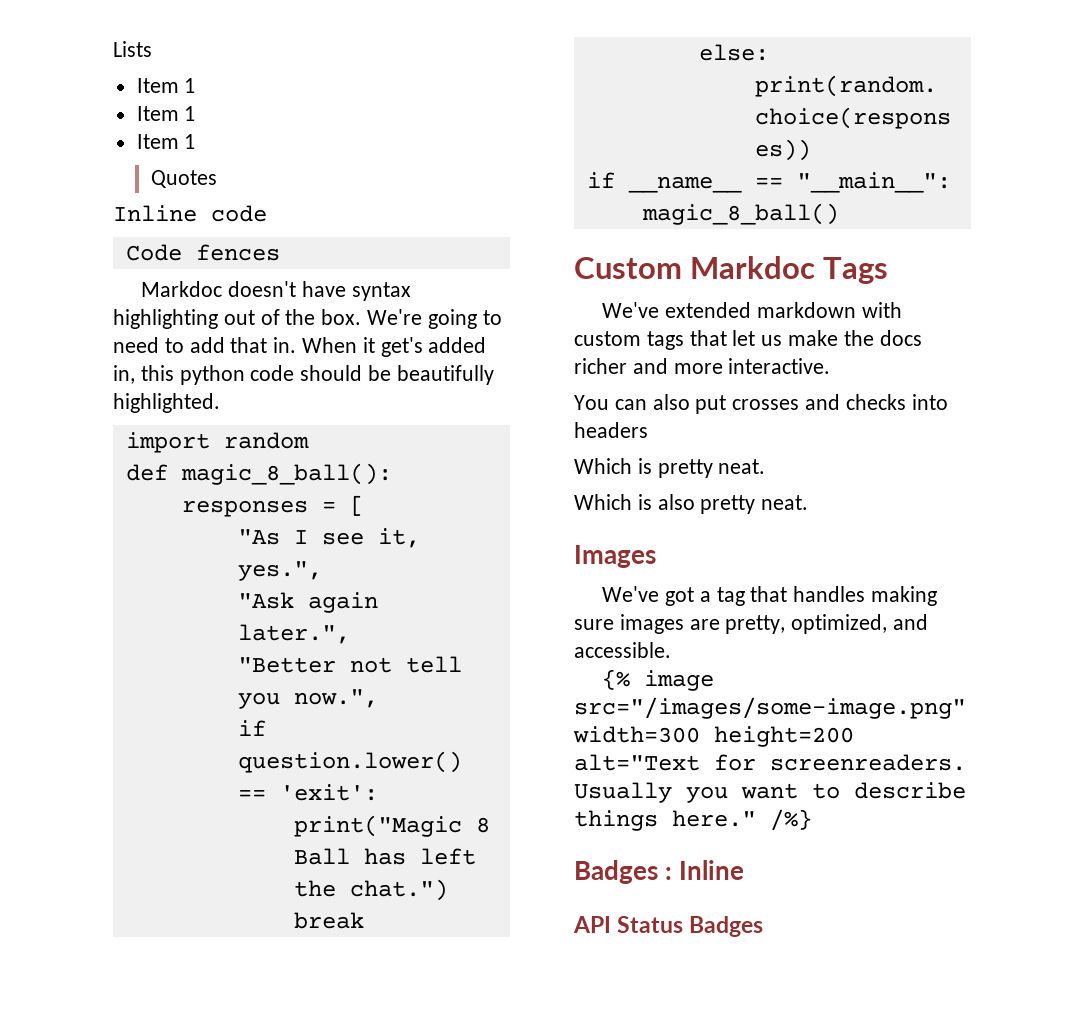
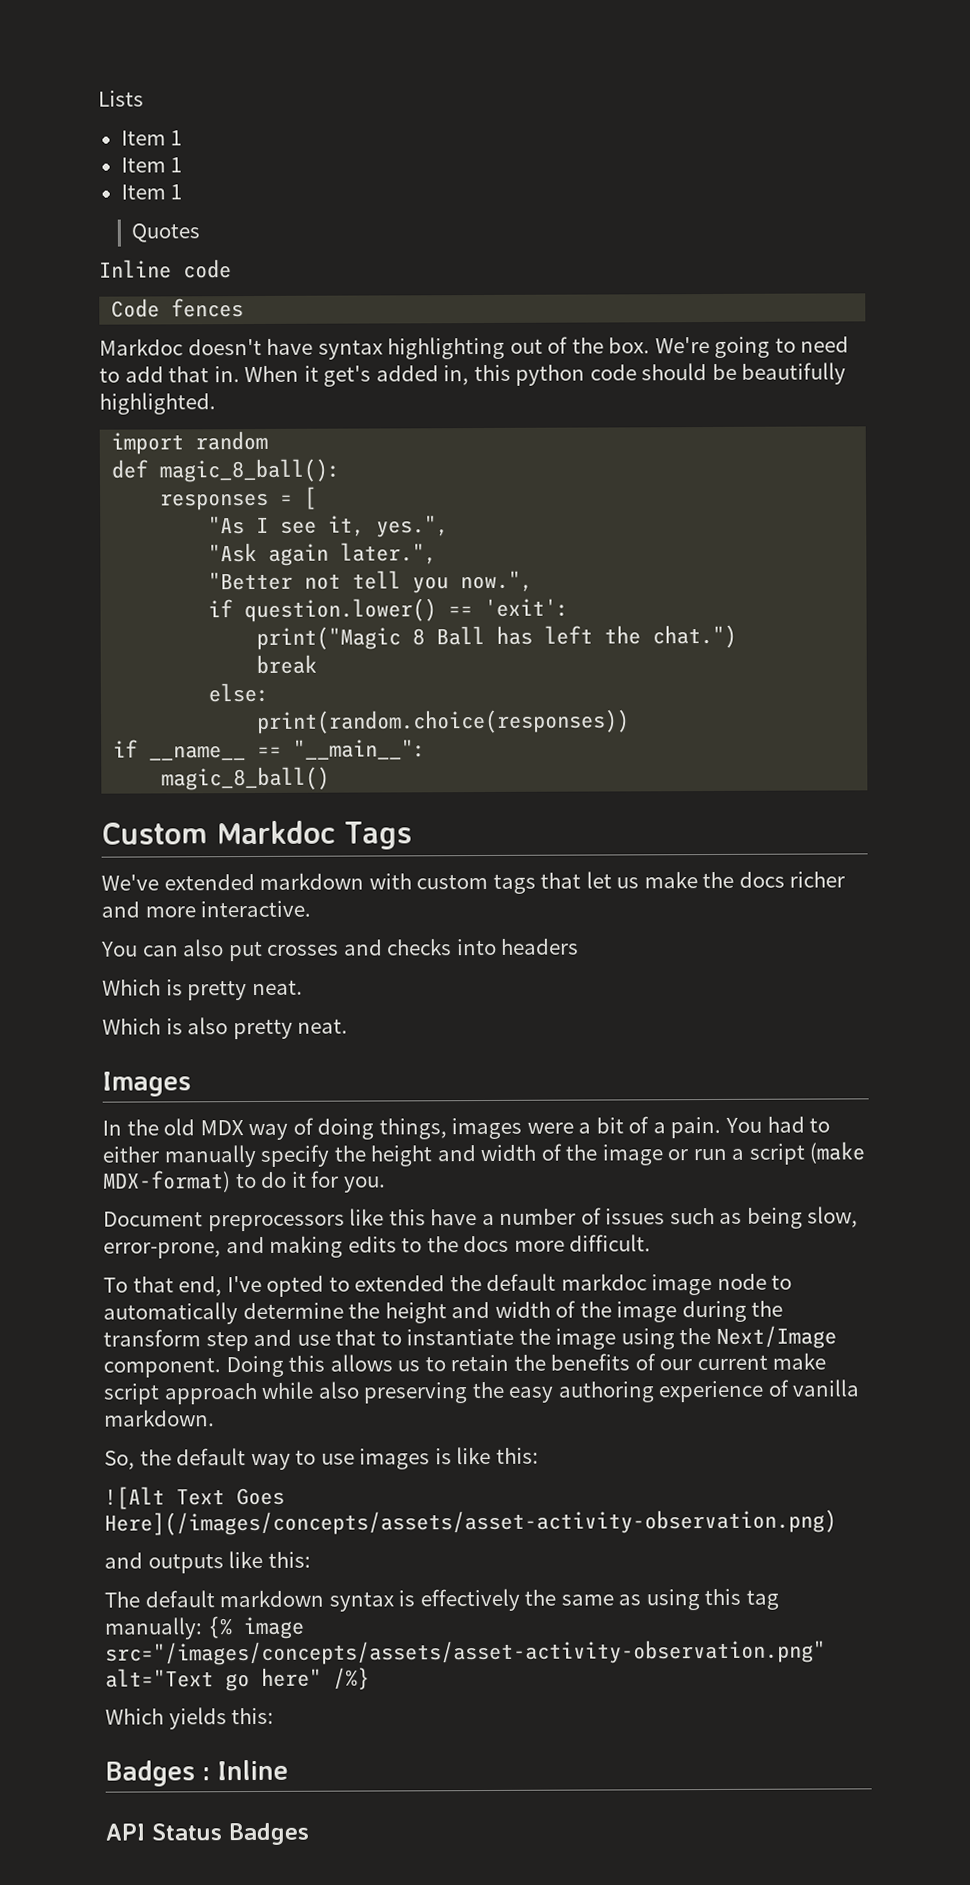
- We've got a tag that handles making sure images are pretty, optimized, and accessible.
- {% image src="/images/some-image.png" width=300 height=200 alt="Text for screenreaders. Usually you want to describe things here." /%}
+ In the old MDX way of doing things, images were a bit of a pain. You had to either manually specify the height and width of the image or run a script (make MDX-format) to do it for you.
+ Document preprocessors like this have a number of issues such as being slow, error-prone, and making edits to the docs more difficult.
+ To that end, I've opted to extended the default markdoc image node to automatically determine the height and width of the image during the transform step and use that to instantiate the image using the Next/Image component. Doing this allows us to retain the benefits of our current make script approach while also preserving the easy authoring experience of vanilla markdown.
+ So, the default way to use images is like this:
+ ![Alt Text Goes Here](/images/concepts/assets/asset-activity-observation.png)
+ and outputs like this:
+ The default markdown syntax is effectively the same as using this tag manually: {% image src="/images/concepts/assets/asset-activity-observation.png" alt="Text go here" /%}
+ Which yields this:

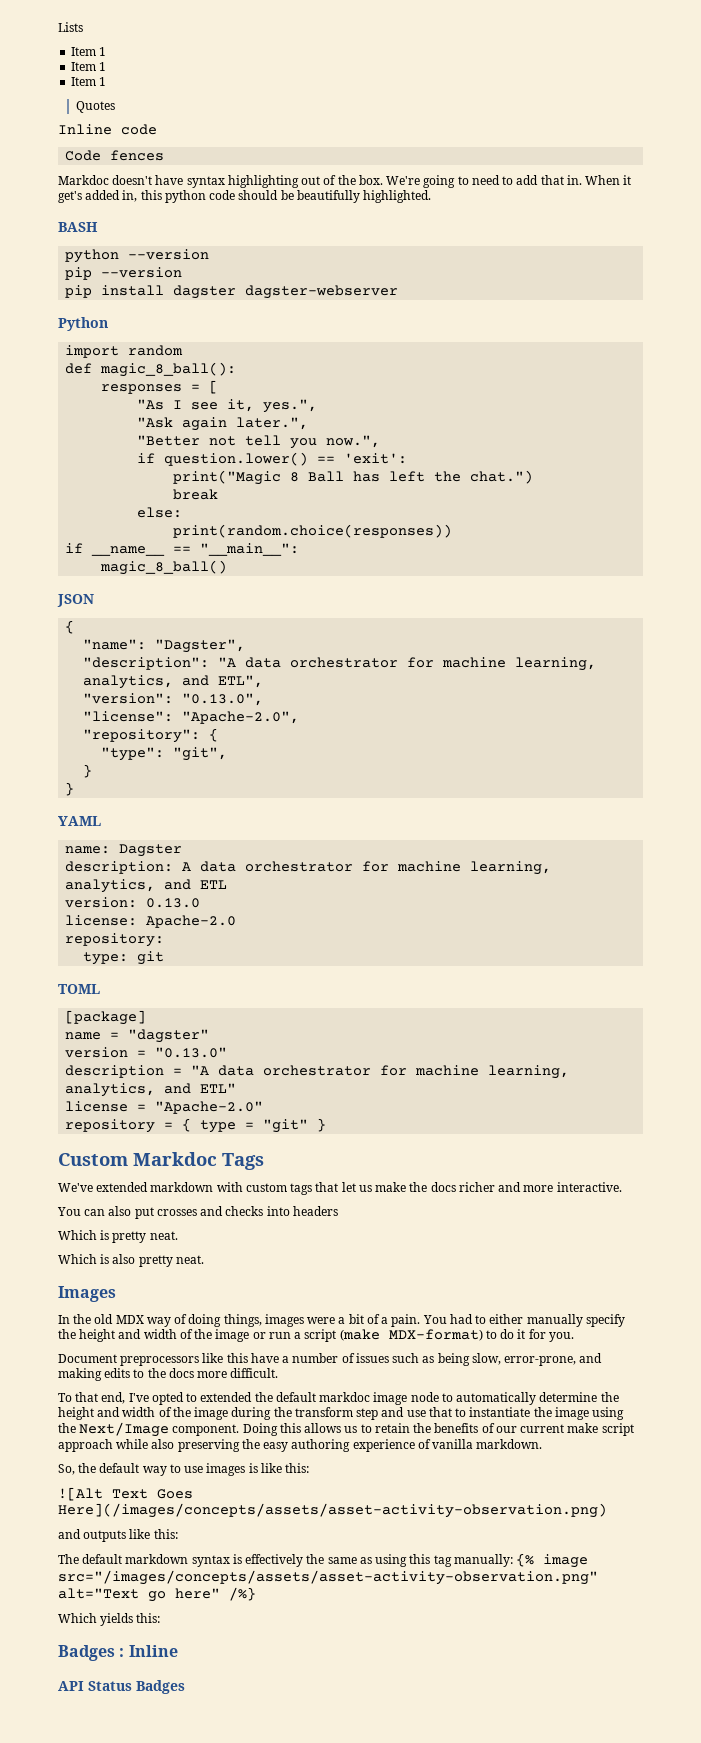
+ BASH
+ python --version
+ pip --version
+ pip install dagster dagster-webserver
+ Python
+ JSON
+ {
+ "name": "Dagster",
+ "description": "A data orchestrator for machine learning, analytics, and ETL",
+ "version": "0.13.0",
+ "license": "Apache-2.0",
+ "repository": {
+ "type": "git",
+ }
+ }
+ YAML
+ name: Dagster
+ description: A data orchestrator for machine learning, analytics, and ETL
+ version: 0.13.0
+ license: Apache-2.0
+ repository:
+ type: git
+ TOML
+ [package]
+ name = "dagster"
+ version = "0.13.0"
+ description = "A data orchestrator for machine learning, analytics, and ETL"
+ license = "Apache-2.0"
+ repository = { type = "git" }

